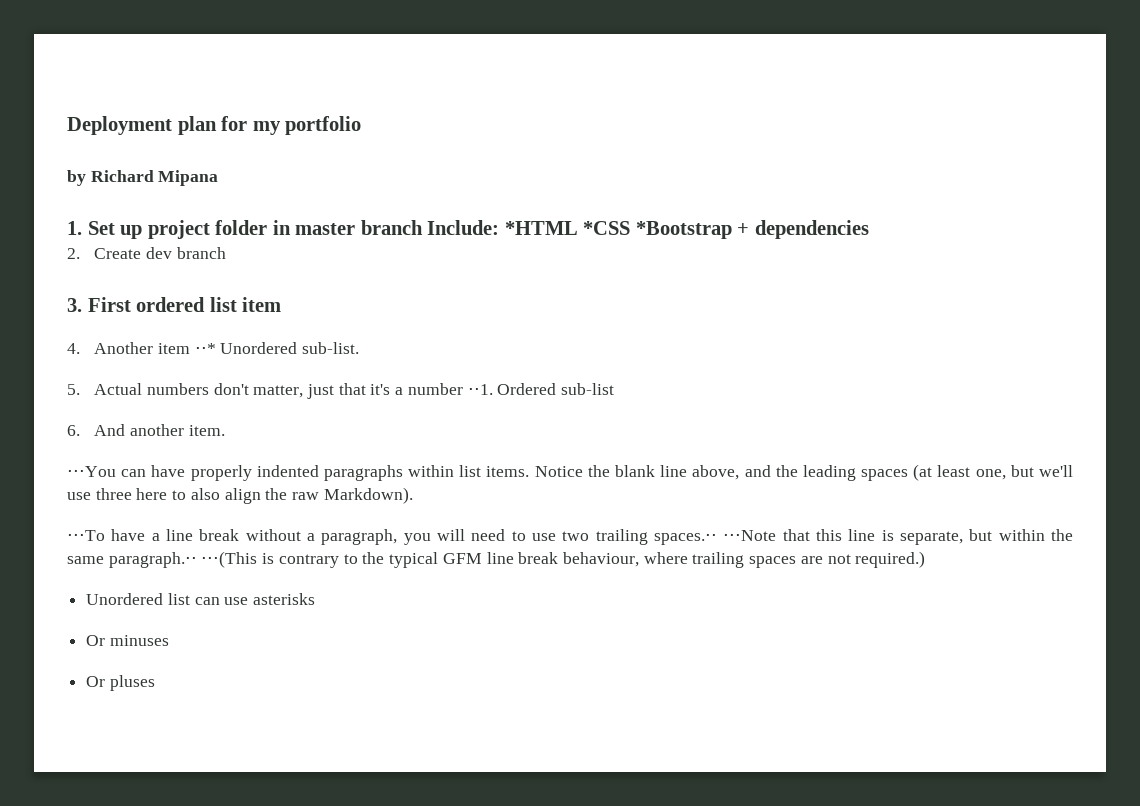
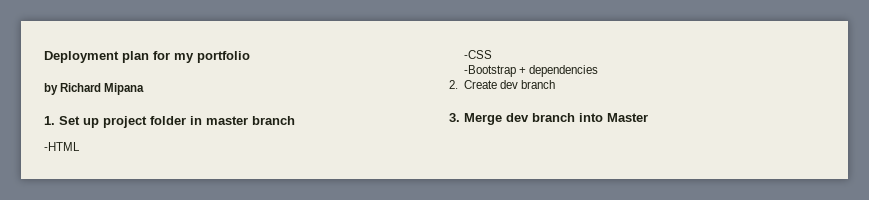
- 1. Set up project folder in master branch Include: *HTML *CSS *Bootstrap + dependencies
+ 1. Set up project folder in master branch
+ -HTML
+ -CSS
+ -Bootstrap + dependencies
- 3. First ordered list item
- 4. Another item ⋅⋅* Unordered sub-list.
- 5. Actual numbers don't matter, just that it's a number ⋅⋅1. Ordered sub-list
- 6. And another item.
- ⋅⋅⋅You can have properly indented paragraphs within list items. Notice the blank line above, and the leading spaces (at least one, but we'll use three here to also align the raw Markdown).
- ⋅⋅⋅To have a line break without a paragraph, you will need to use two trailing spaces.⋅⋅ ⋅⋅⋅Note that this line is separate, but within the same paragraph.⋅⋅ ⋅⋅⋅(This is contrary to the typical GFM line break behaviour, where trailing spaces are not required.)
- Unordered list can use asterisks
- Or minuses
- Or pluses
+ 3. Merge dev branch into Master

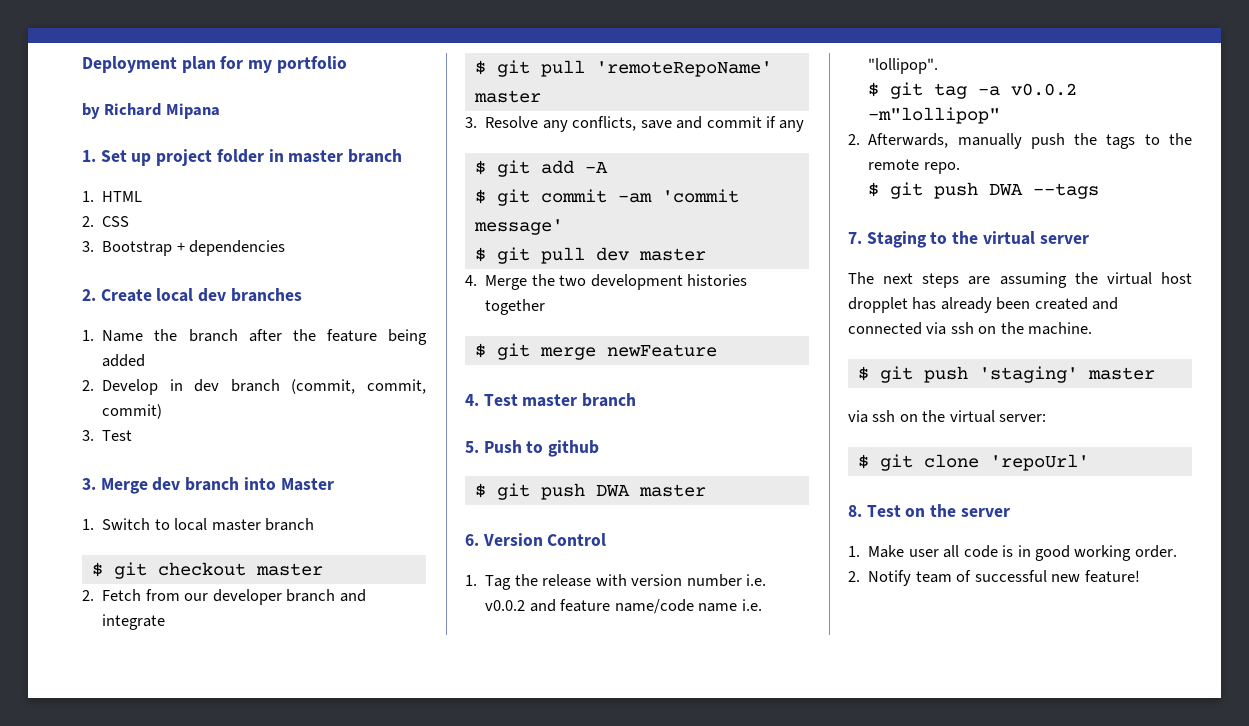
- -HTML
- -CSS
- -Bootstrap + dependencies
- 2. Create dev branch
+ 1. HTML
+ 2. CSS
+ 3. Bootstrap + dependencies
+ 2. Create local dev branches
+ 1. Name the branch after the feature being added
+ 2. Develop in dev branch (commit, commit, commit)
+ 3. Test
+ 1. Switch to local master branch
+ $ git checkout master
+ 2. Fetch from our developer branch and integrate
+ $ git pull 'remoteRepoName' master
+ 3. Resolve any conflicts, save and commit if any
+ $ git add -A
+ $ git commit -am 'commit message'
+ $ git pull dev master
+ 4. Merge the two development histories together
+ $ git merge newFeature
+ 4. Test master branch
+ 5. Push to github
+ $ git push DWA master
+ 6. Version Control
+ 1. Tag the release with version number i.e. v0.0.2 and feature name/code name i.e. "lollipop".
+ $ git tag -a v0.0.2 -m"lollipop"
+ 2. Afterwards, manually push the tags to the remote repo.
+ $ git push DWA --tags
+ 7. Staging to the virtual server
+ The next steps are assuming the virtual host dropplet has already been created and connected via ssh on the machine.
+ $ git push 'staging' master
+ via ssh on the virtual server:
+ $ git clone 'repoUrl'
+ 8. Test on the server
+ 1. Make user all code is in good working order.
+ 2. Notify team of successful new feature!

